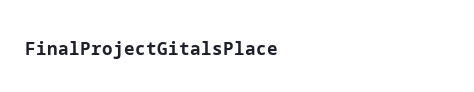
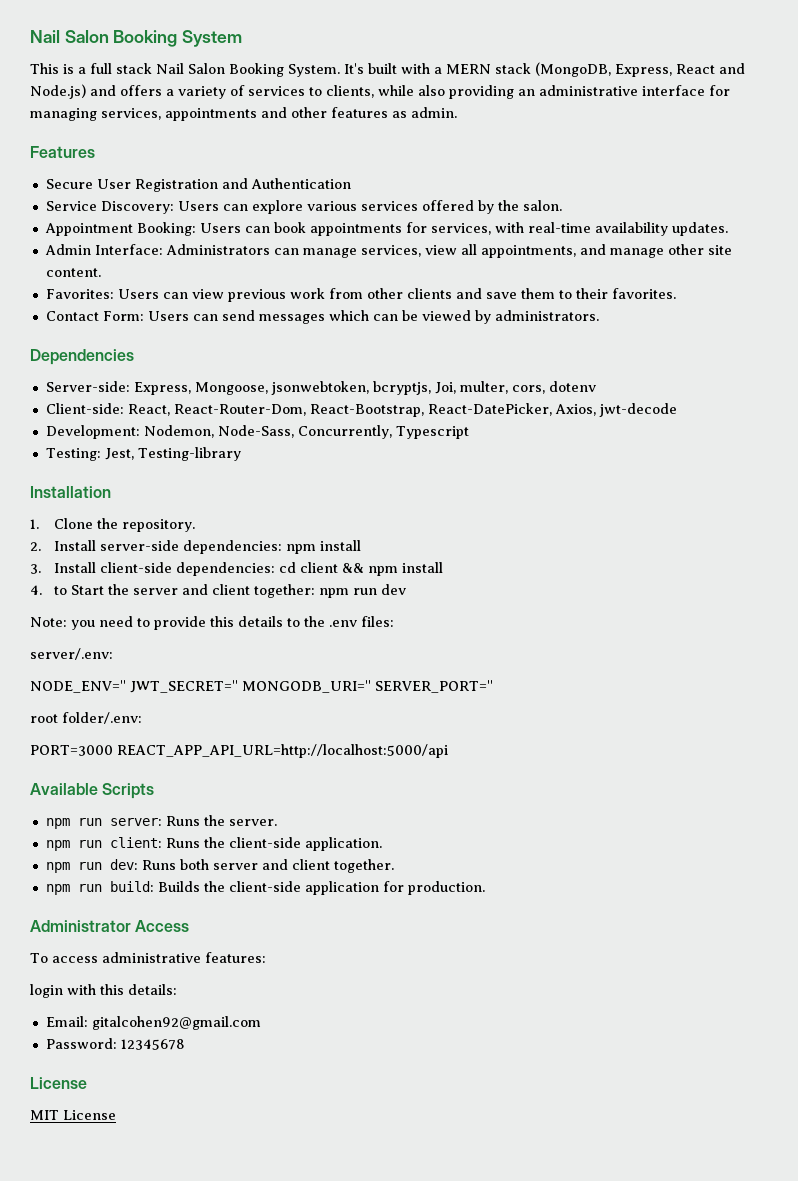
- FinalProjectGitalsPlace
+ Nail Salon Booking System
+ This is a full stack Nail Salon Booking System. It's built with a MERN stack (MongoDB, Express, React and Node.js) and offers a variety of services to clients, while also providing an administrative interface for managing services, appointments and other features as admin.
+ Features
+ Secure User Registration and Authentication
+ Service Discovery: Users can explore various services offered by the salon.
+ Appointment Booking: Users can book appointments for services, with real-time availability updates.
+ Admin Interface: Administrators can manage services, view all appointments, and manage other site content.
+ Favorites: Users can view previous work from other clients and save them to their favorites.
+ Contact Form: Users can send messages which can be viewed by administrators.
+ Dependencies
+ Server-side: Express, Mongoose, jsonwebtoken, bcryptjs, Joi, multer, cors, dotenv
+ Client-side: React, React-Router-Dom, React-Bootstrap, React-DatePicker, Axios, jwt-decode
+ Development: Nodemon, Node-Sass, Concurrently, Typescript
+ Testing: Jest, Testing-library
+ Installation
+ 1. Clone the repository.
+ 2. Install server-side dependencies: npm install
+ 3. Install client-side dependencies: cd client && npm install
+ 4. to Start the server and client together: npm run dev
+ Note: you need to provide this details to the .env files:
+ server/.env:
+ NODE_ENV='' JWT_SECRET='' MONGODB_URI='' SERVER_PORT=''
+ root folder/.env:
+ PORT=3000 REACT_APP_API_URL=http://localhost:5000/api
+ Available Scripts
+ npm run server: Runs the server.
+ npm run client: Runs the client-side application.
+ npm run dev: Runs both server and client together.
+ npm run build: Builds the client-side application for production.
+ Administrator Access
+ To access administrative features:
+ login with this details:
+ Email: gitalcohen92@gmail.com
+ Password: 12345678
+ License
+ MIT License

